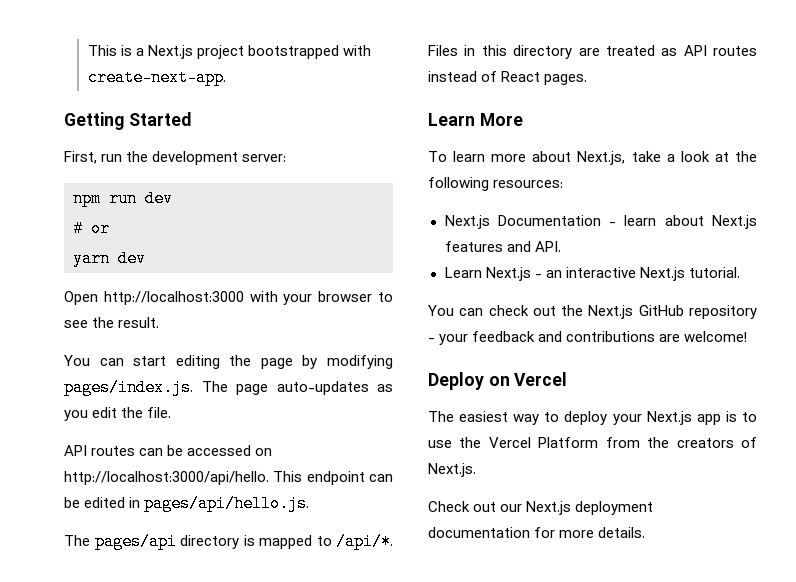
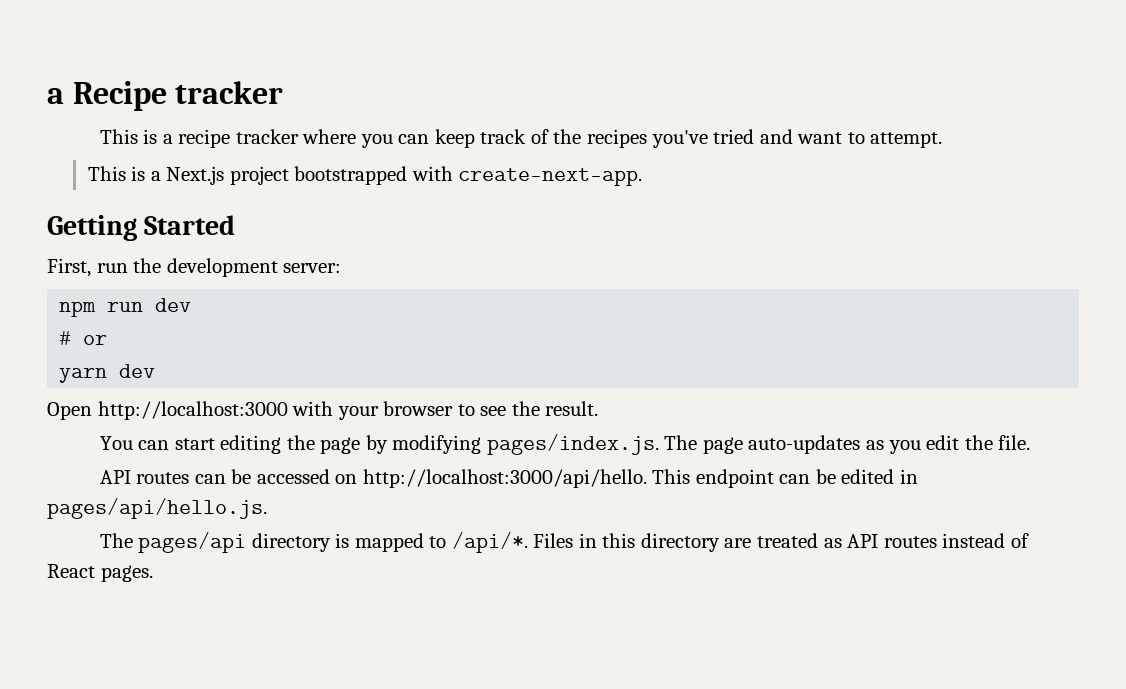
+ a Recipe tracker
+ This is a recipe tracker where you can keep track of the recipes you've tried and want to attempt.
- Learn More
- To learn more about Next.js, take a look at the following resources:
- Next.js Documentation - learn about Next.js features and API.
- Learn Next.js - an interactive Next.js tutorial.
- You can check out the Next.js GitHub repository - your feedback and contributions are welcome!
- Deploy on Vercel
- The easiest way to deploy your Next.js app is to use the Vercel Platform from the creators of Next.js.
- Check out our Next.js deployment documentation for more details.

